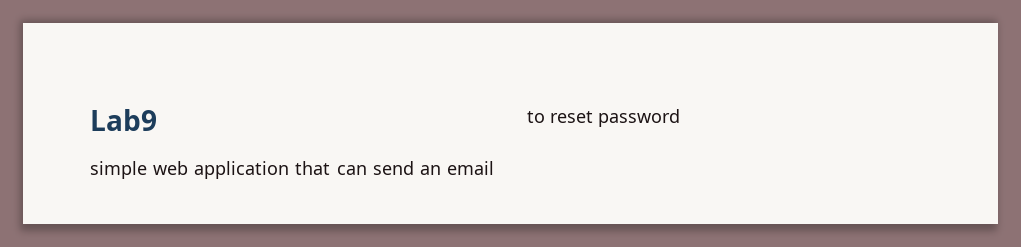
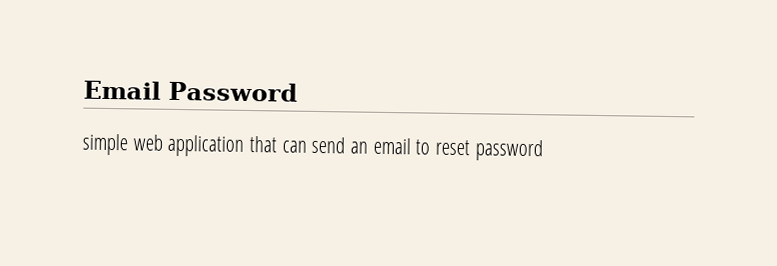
- Lab9
+ Email Password

